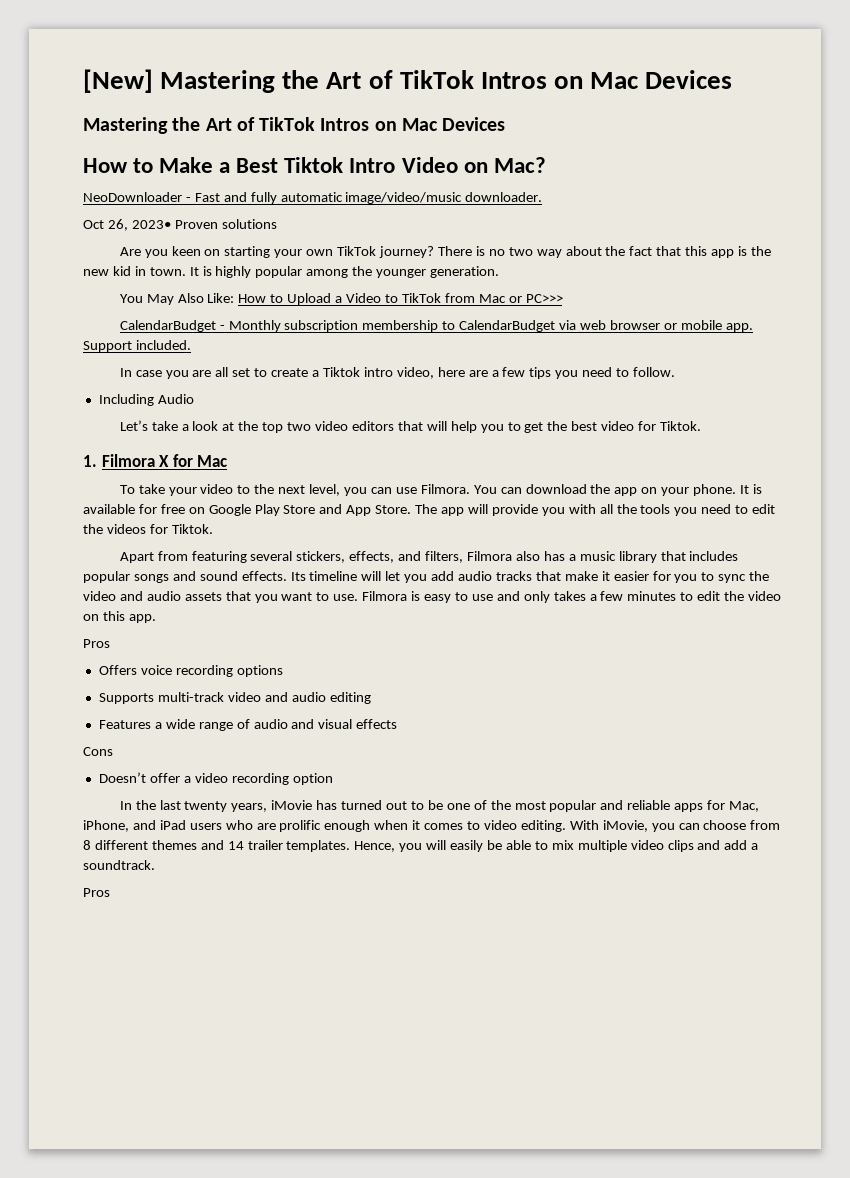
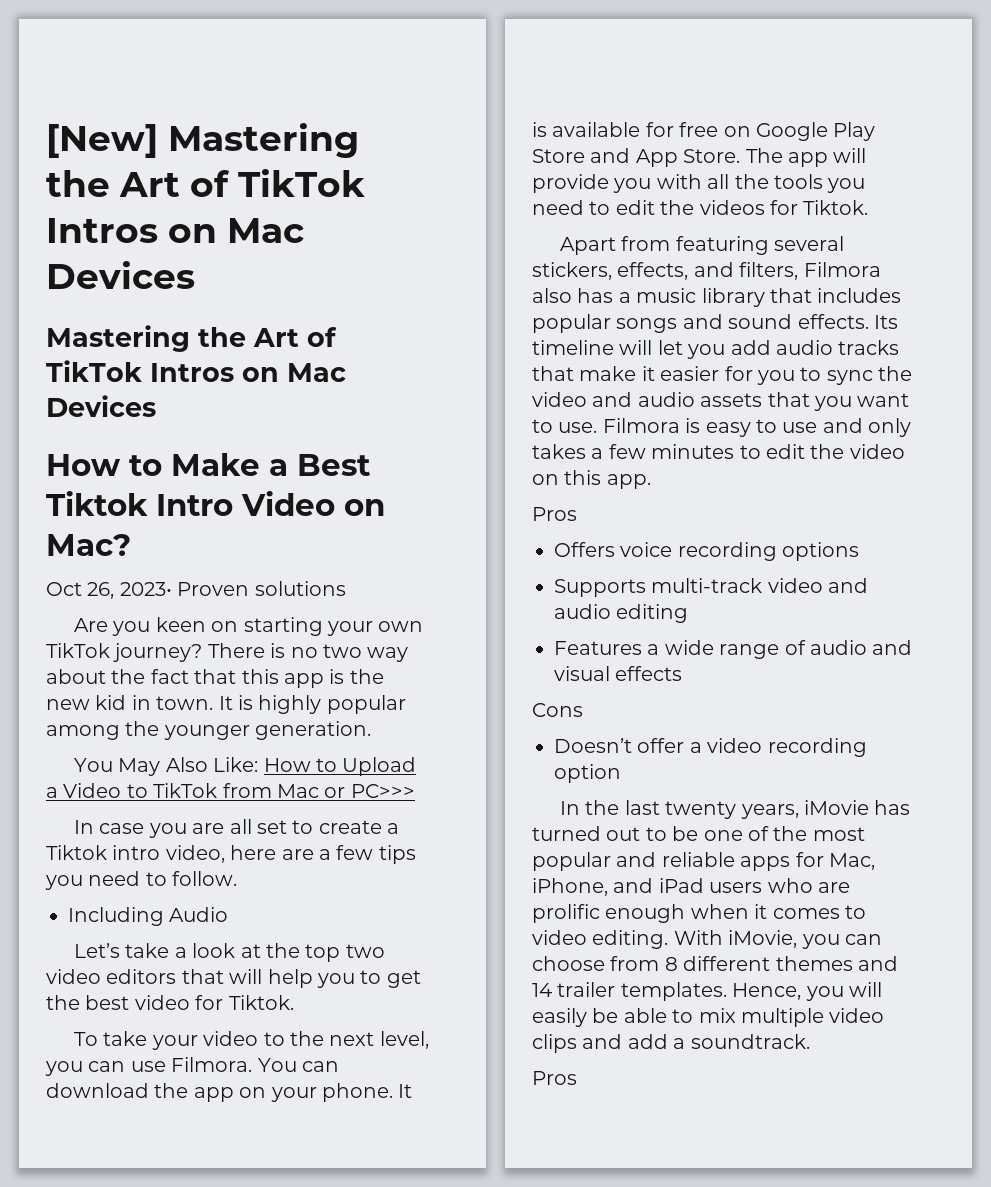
- NeoDownloader - Fast and fully automatic image/video/music downloader.
- CalendarBudget - Monthly subscription membership to CalendarBudget via web browser or mobile app. Support included.
- 1. Filmora X for Mac

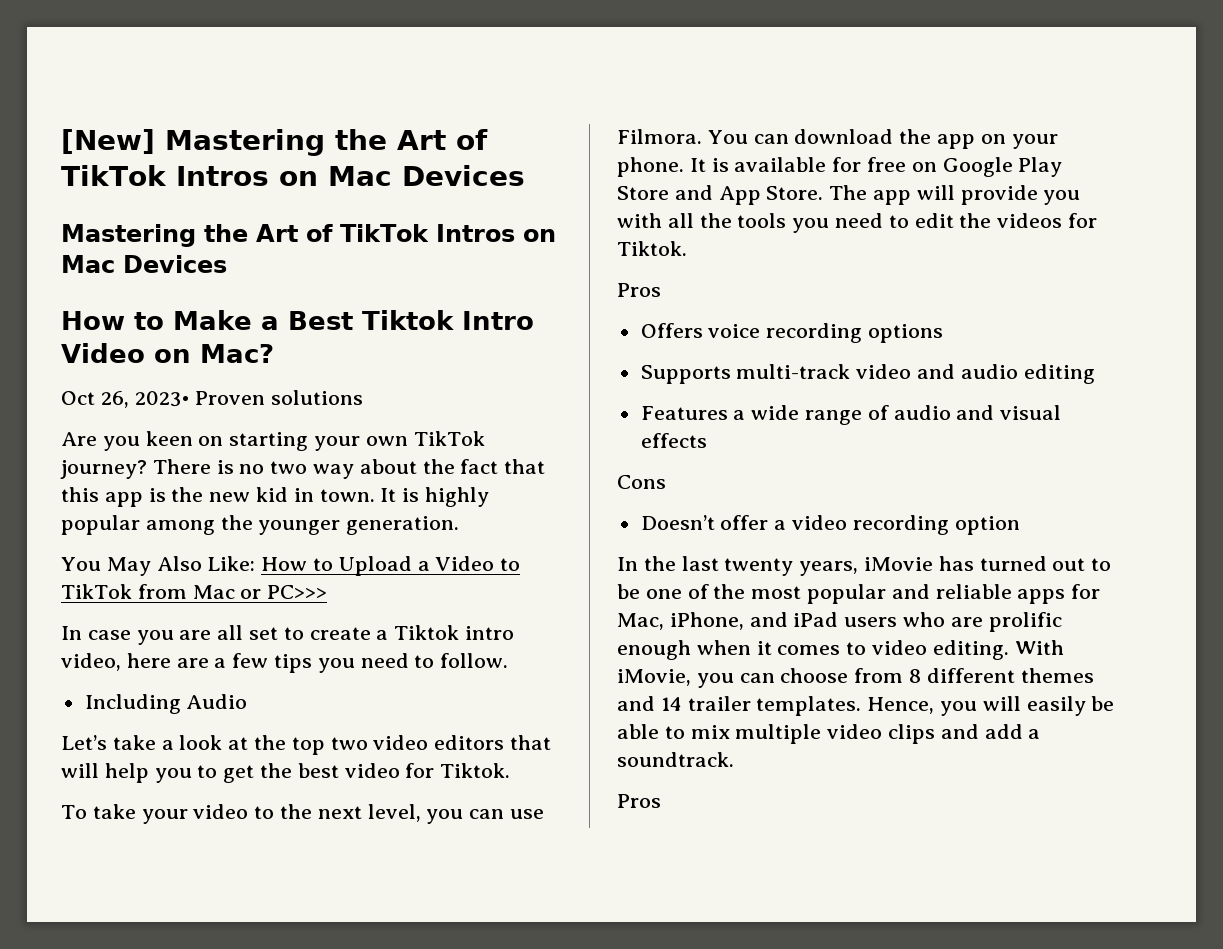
- Apart from featuring several stickers, effects, and filters, Filmora also has a music library that includes popular songs and sound effects. Its timeline will let you add audio tracks that make it easier for you to sync the video and audio assets that you want to use. Filmora is easy to use and only takes a few minutes to edit the video on this app.

